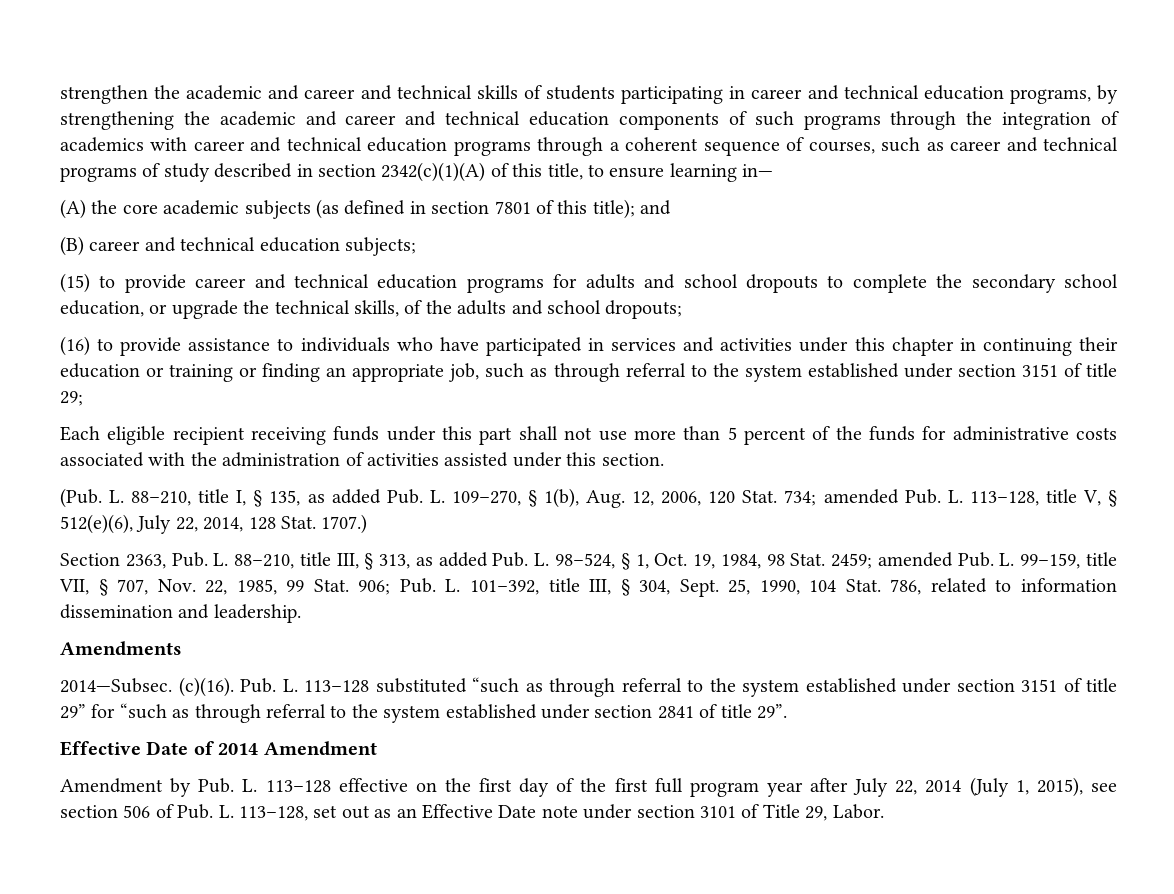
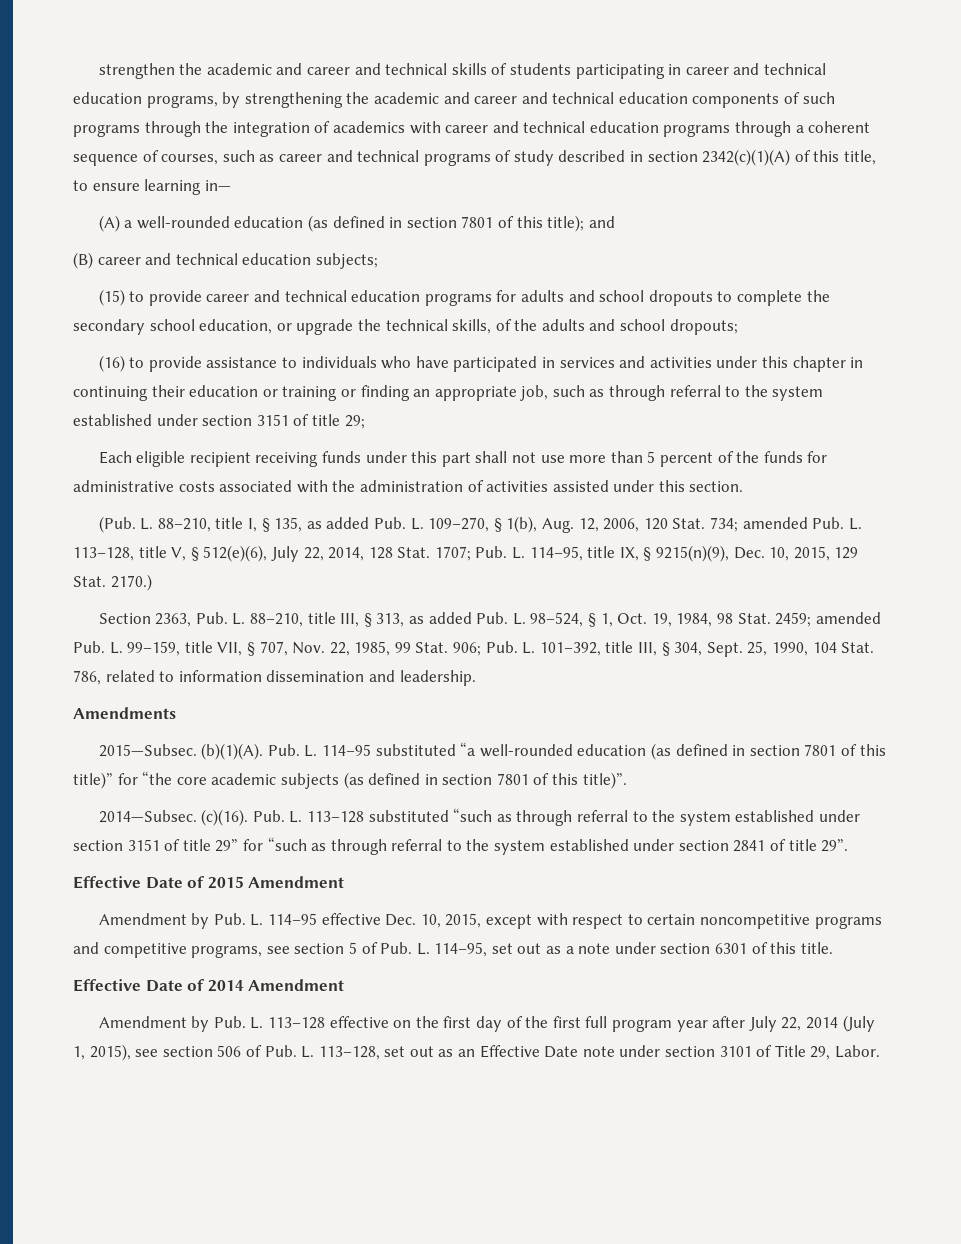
- (A) the core academic subjects (as defined in section 7801 of this title); and
+ (A) a well-rounded education (as defined in section 7801 of this title); and
- 1707.)
+ 1707; Pub. L. 114–95, title IX, § 9215(n)(9), Dec. 10, 2015, 129 Stat. 2170.)
+ 2015—Subsec. (b)(1)(A). Pub. L. 114–95 substituted “a well-rounded education (as defined in section 7801 of this title)” for “the core academic subjects (as defined in section 7801 of this title)”.
+ Effective Date of 2015 Amendment
+ Amendment by Pub. L. 114–95 effective Dec. 10, 2015, except with respect to certain noncompetitive programs and competitive programs, see section 5 of Pub. L. 114–95, set out as a note under section 6301 of this title.

